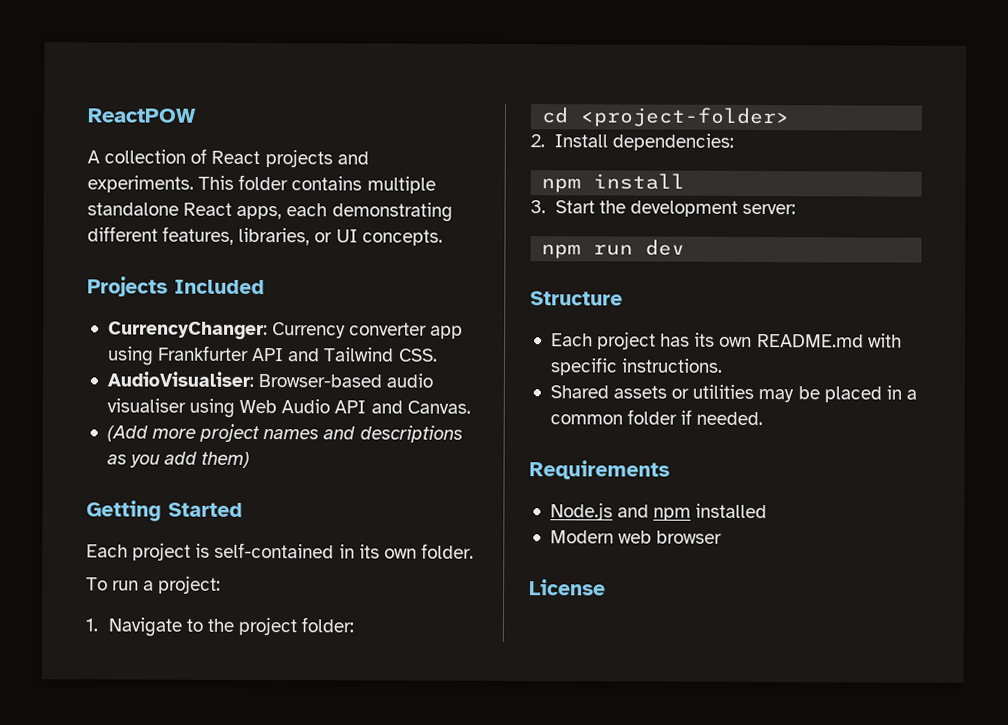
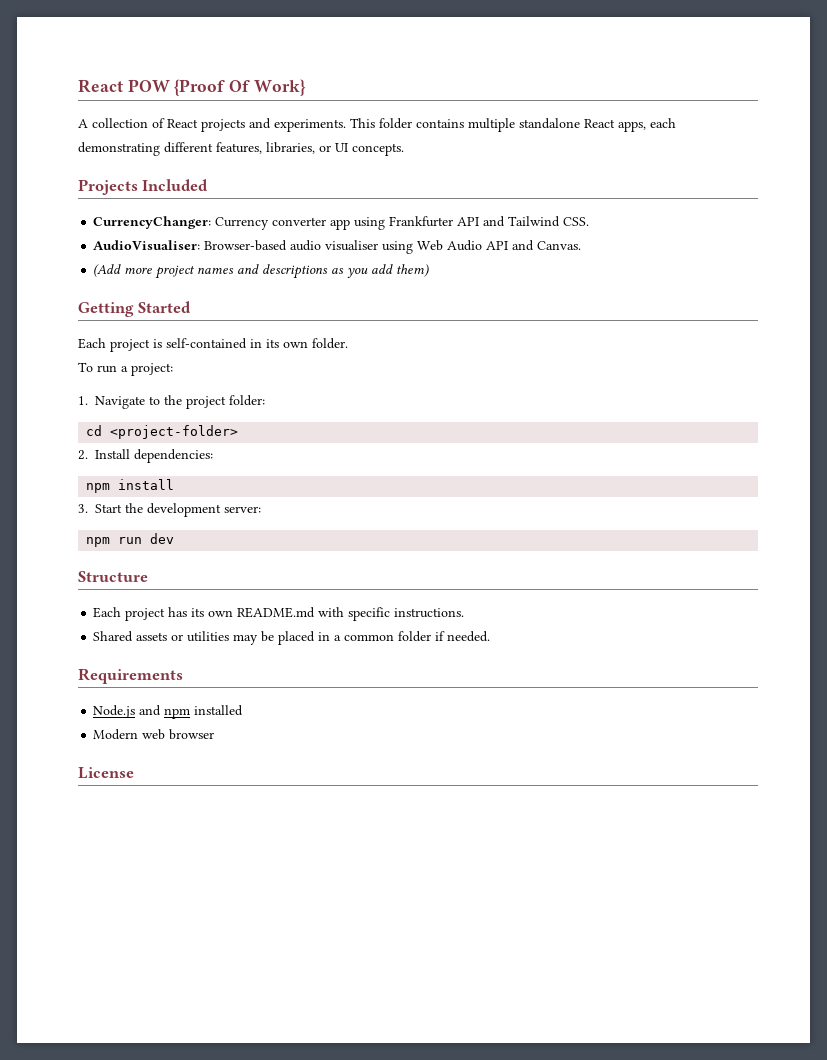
- ReactPOW
+ React POW {Proof Of Work}

